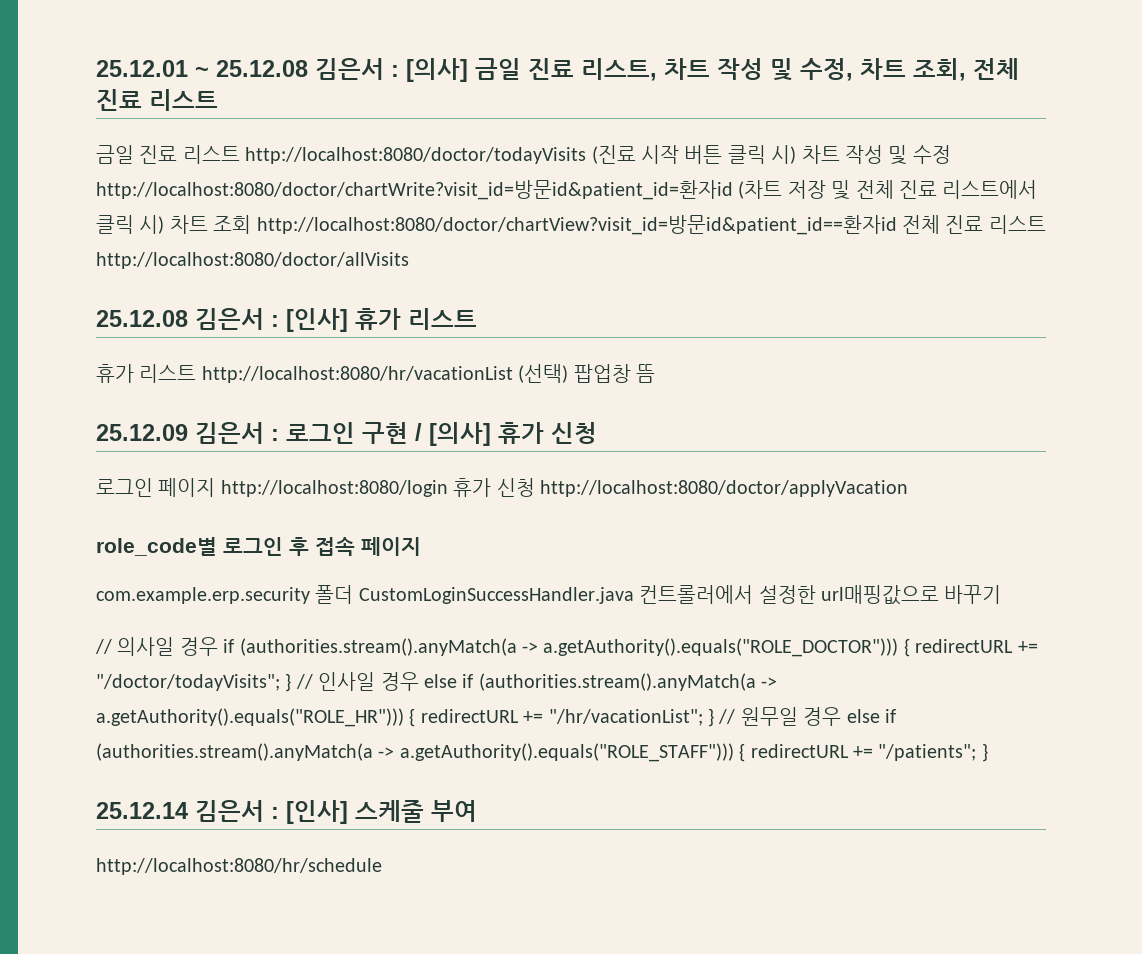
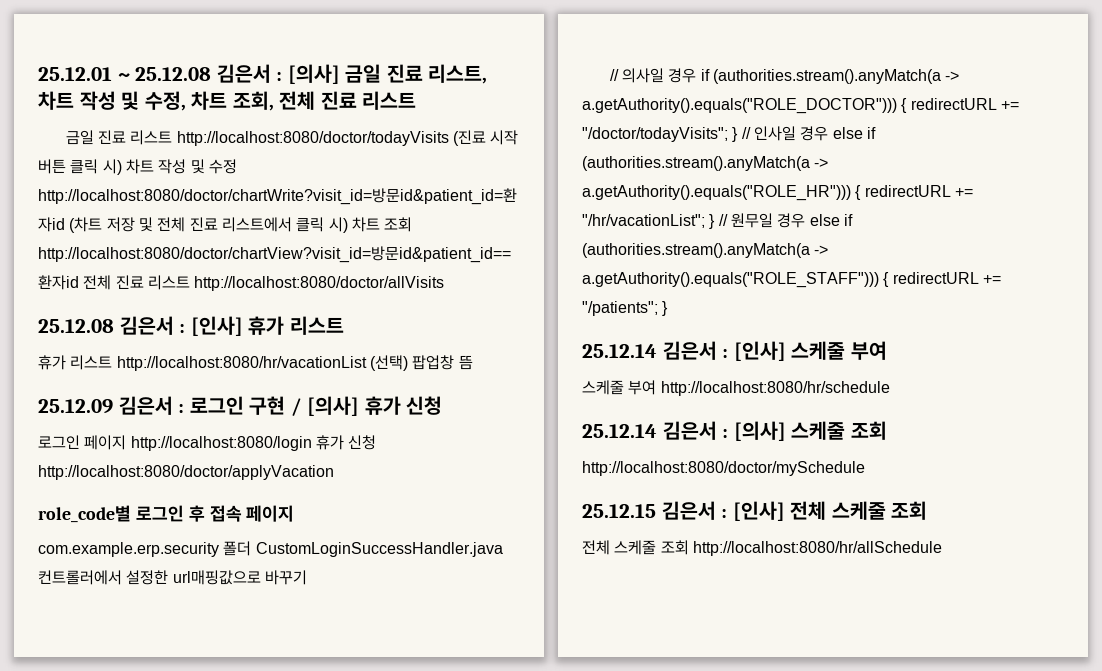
- http://localhost:8080/hr/schedule
+ 스케줄 부여 http://localhost:8080/hr/schedule
+ 25.12.14 김은서 : [의사] 스케줄 조회
+ http://localhost:8080/doctor/mySchedule
+ 25.12.15 김은서 : [인사] 전체 스케줄 조회
+ 전체 스케줄 조회 http://localhost:8080/hr/allSchedule

